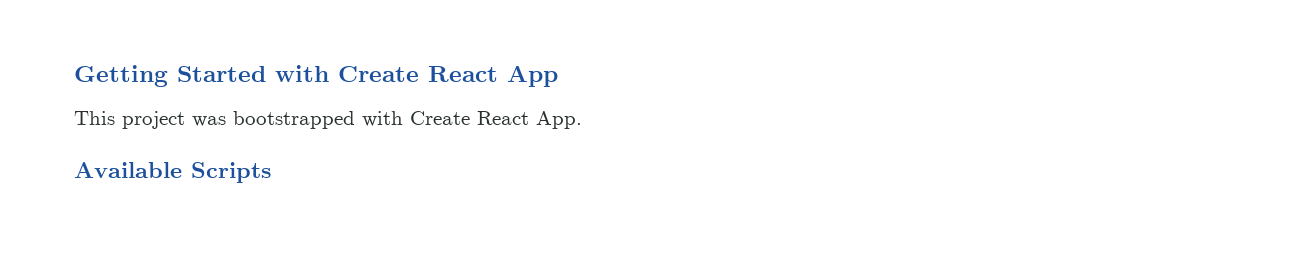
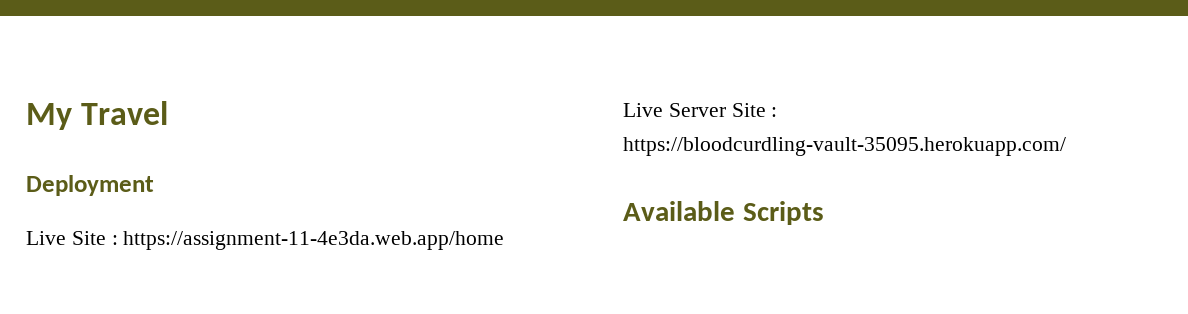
- Getting Started with Create React App
- This project was bootstrapped with Create React App.
+ My Travel
+ Deployment
+ Live Site : https://assignment-11-4e3da.web.app/home
+ Live Server Site : https://bloodcurdling-vault-35095.herokuapp.com/

